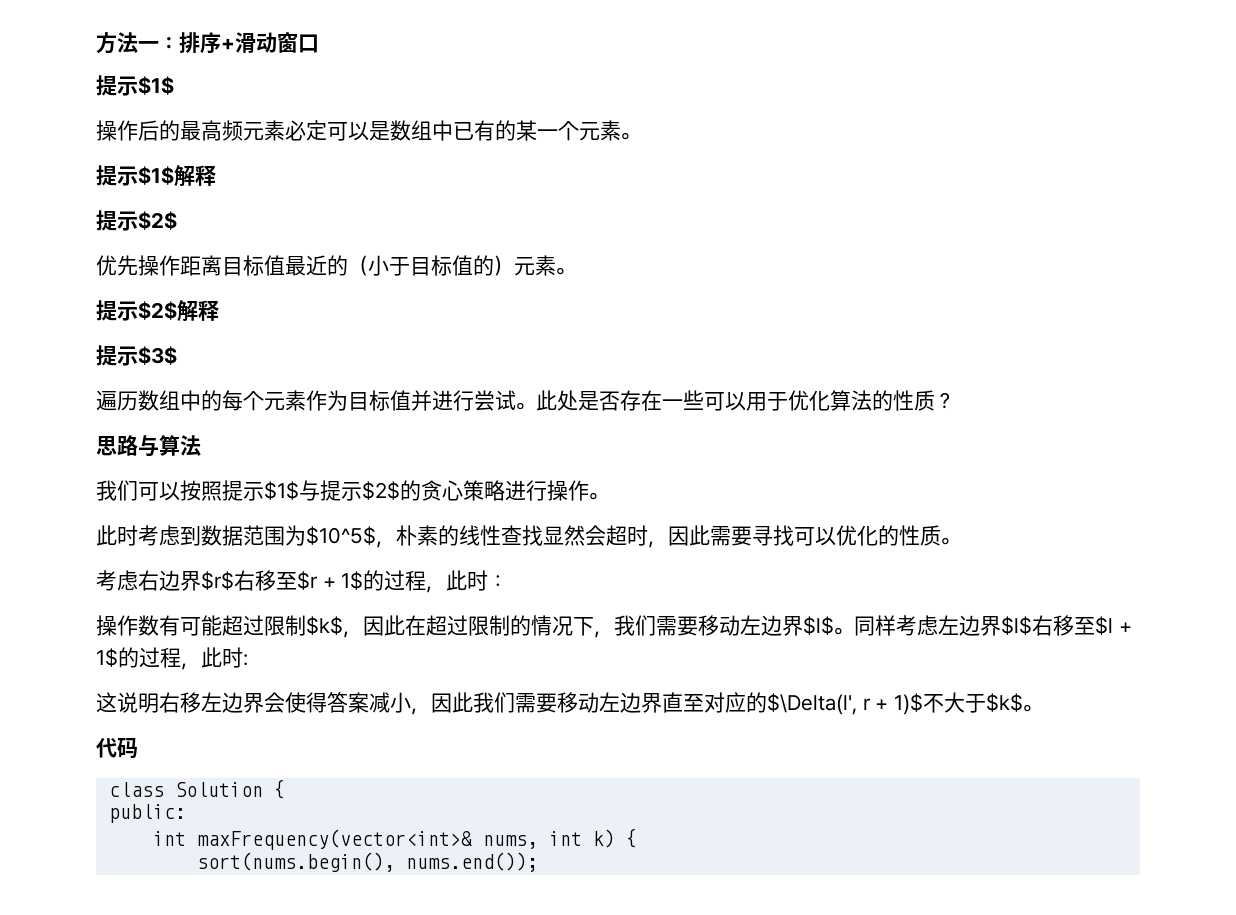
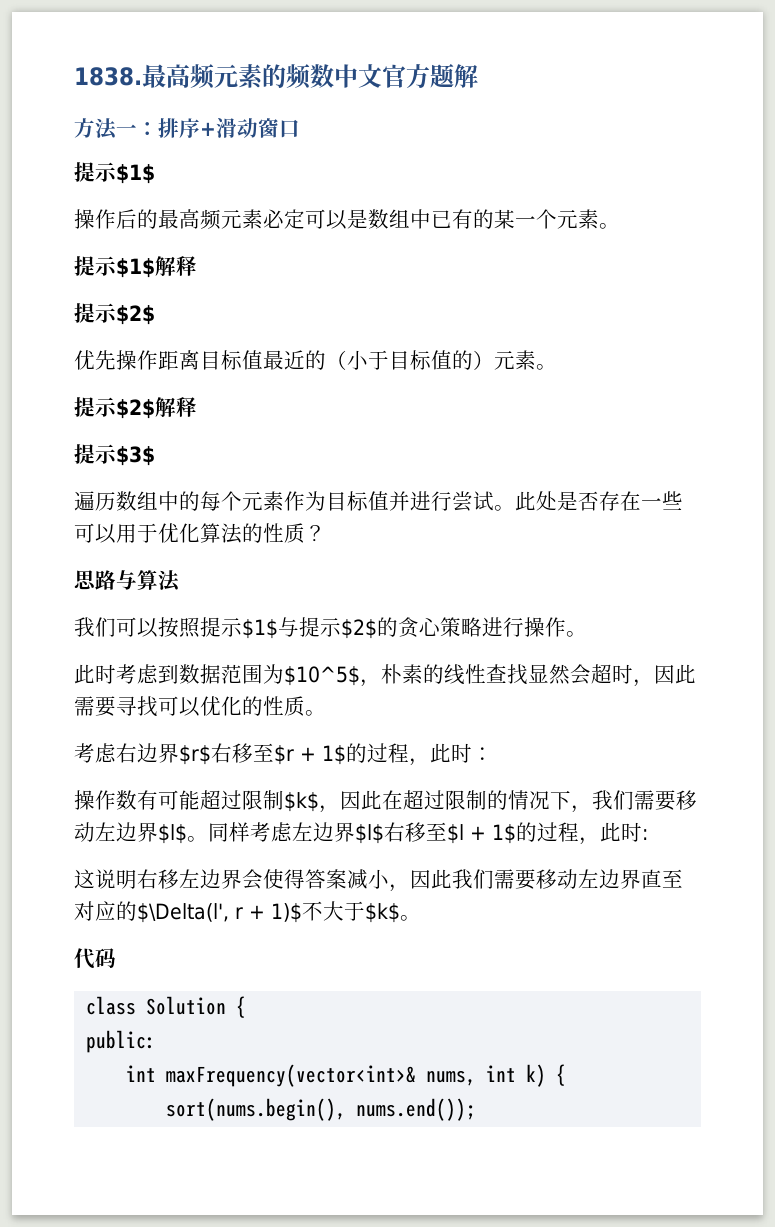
+ 1838.最高频元素的频数中文官方题解

